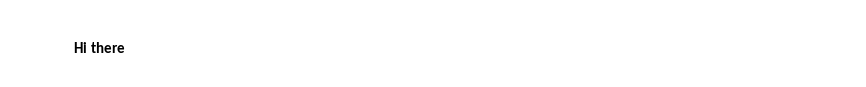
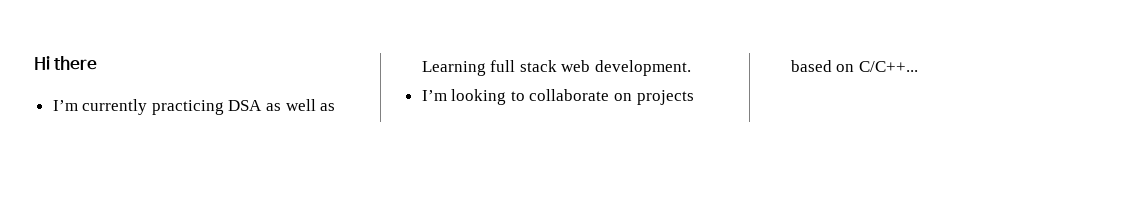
+ I’m currently practicing DSA as well as Learning full stack web development.
+ I’m looking to collaborate on projects based on C/C++...

